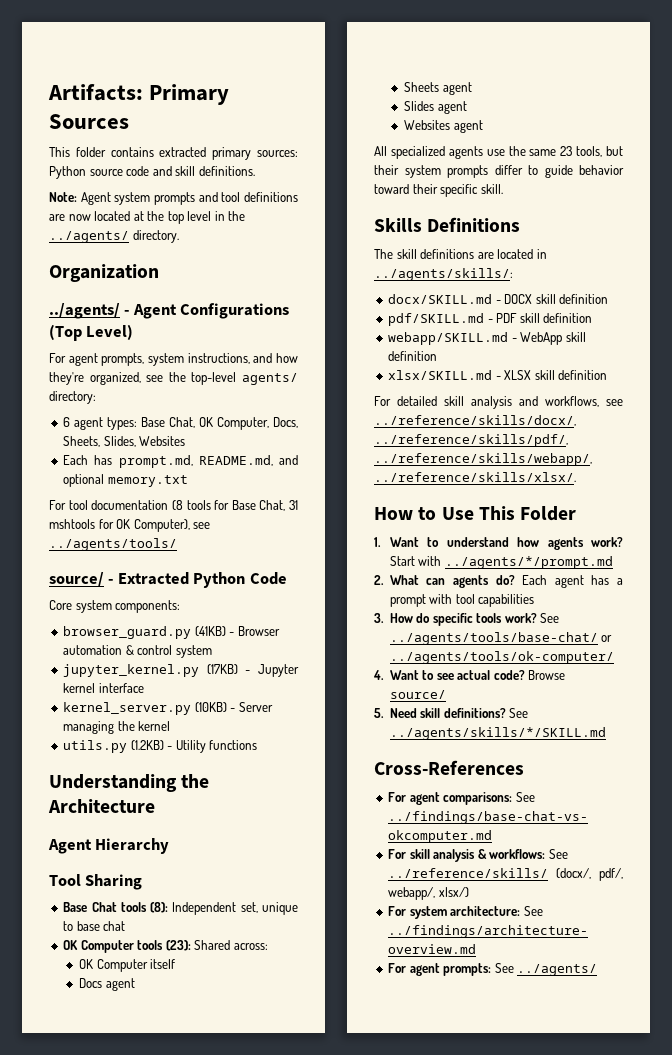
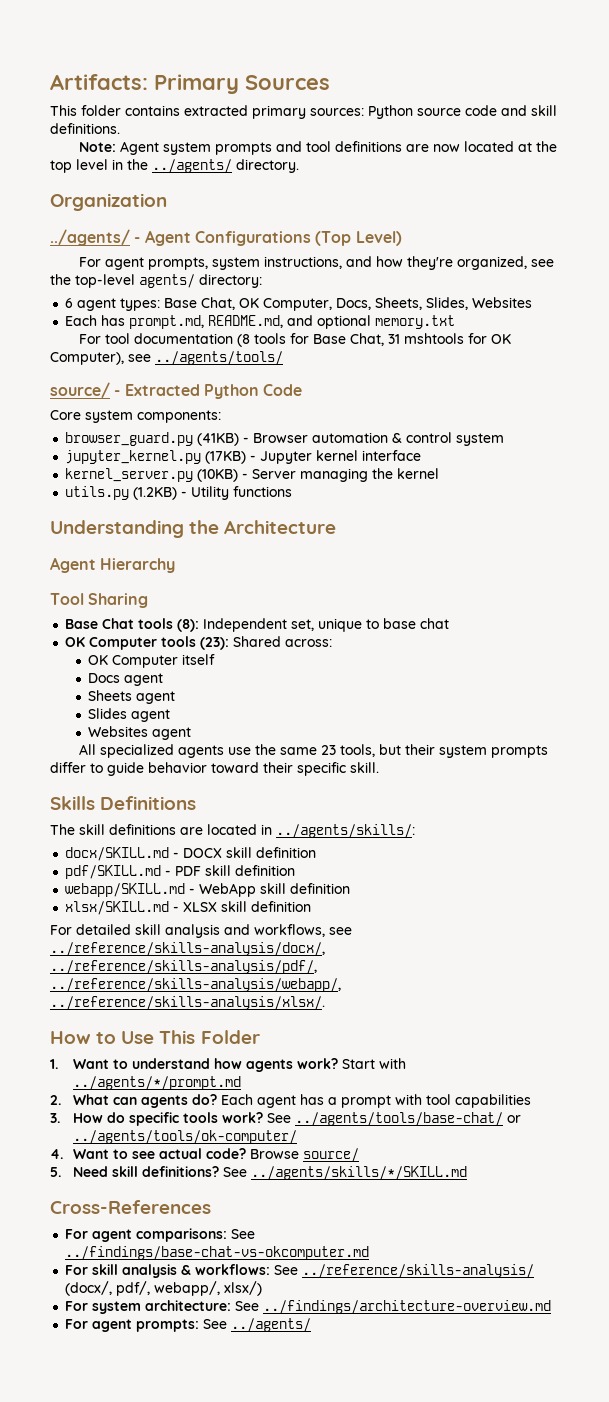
- For detailed skill analysis and workflows, see ../reference/skills/docx/, ../reference/skills/pdf/, ../reference/skills/webapp/, ../reference/skills/xlsx/.
+ For detailed skill analysis and workflows, see ../reference/skills-analysis/docx/, ../reference/skills-analysis/pdf/, ../reference/skills-analysis/webapp/, ../reference/skills-analysis/xlsx/.
- For skill analysis & workflows: See ../reference/skills/ (docx/, pdf/, webapp/, xlsx/)
+ For skill analysis & workflows: See ../reference/skills-analysis/ (docx/, pdf/, webapp/, xlsx/)

